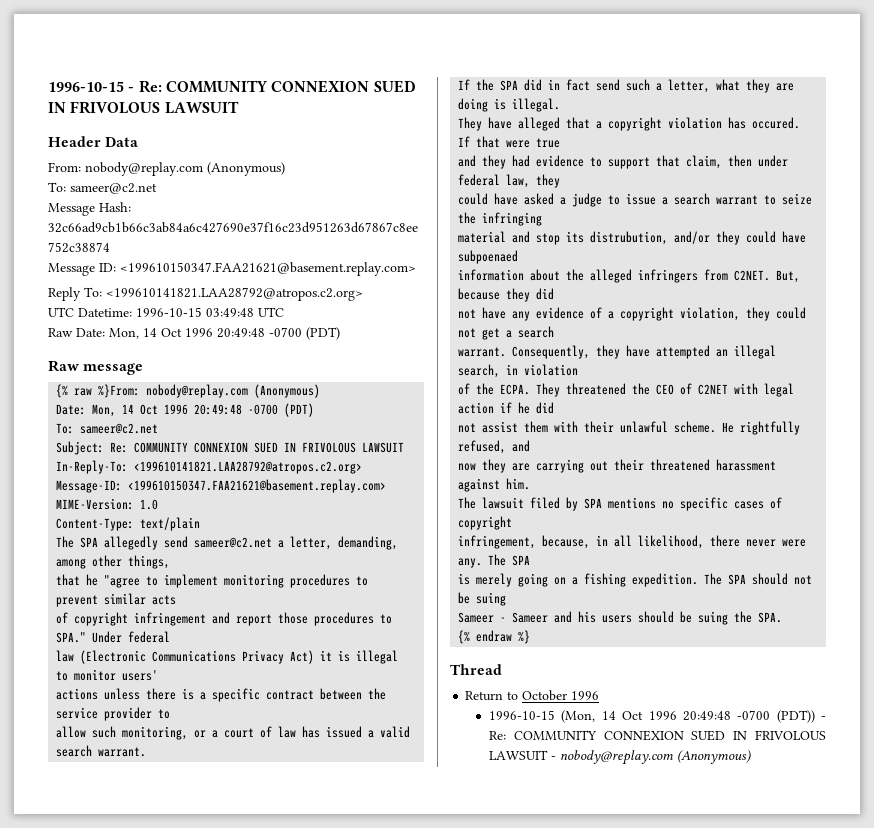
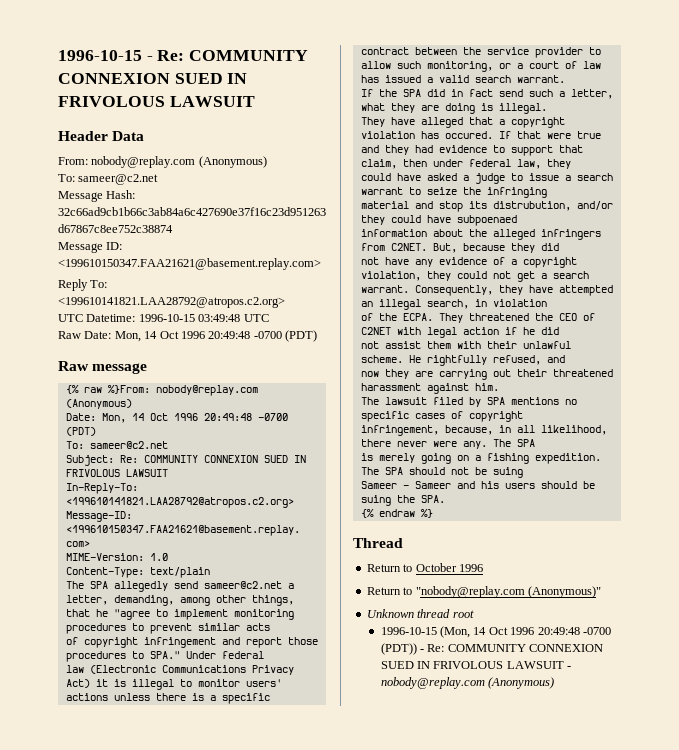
+ Return to "nobody@replay.com (Anonymous)"
+ Unknown thread root

